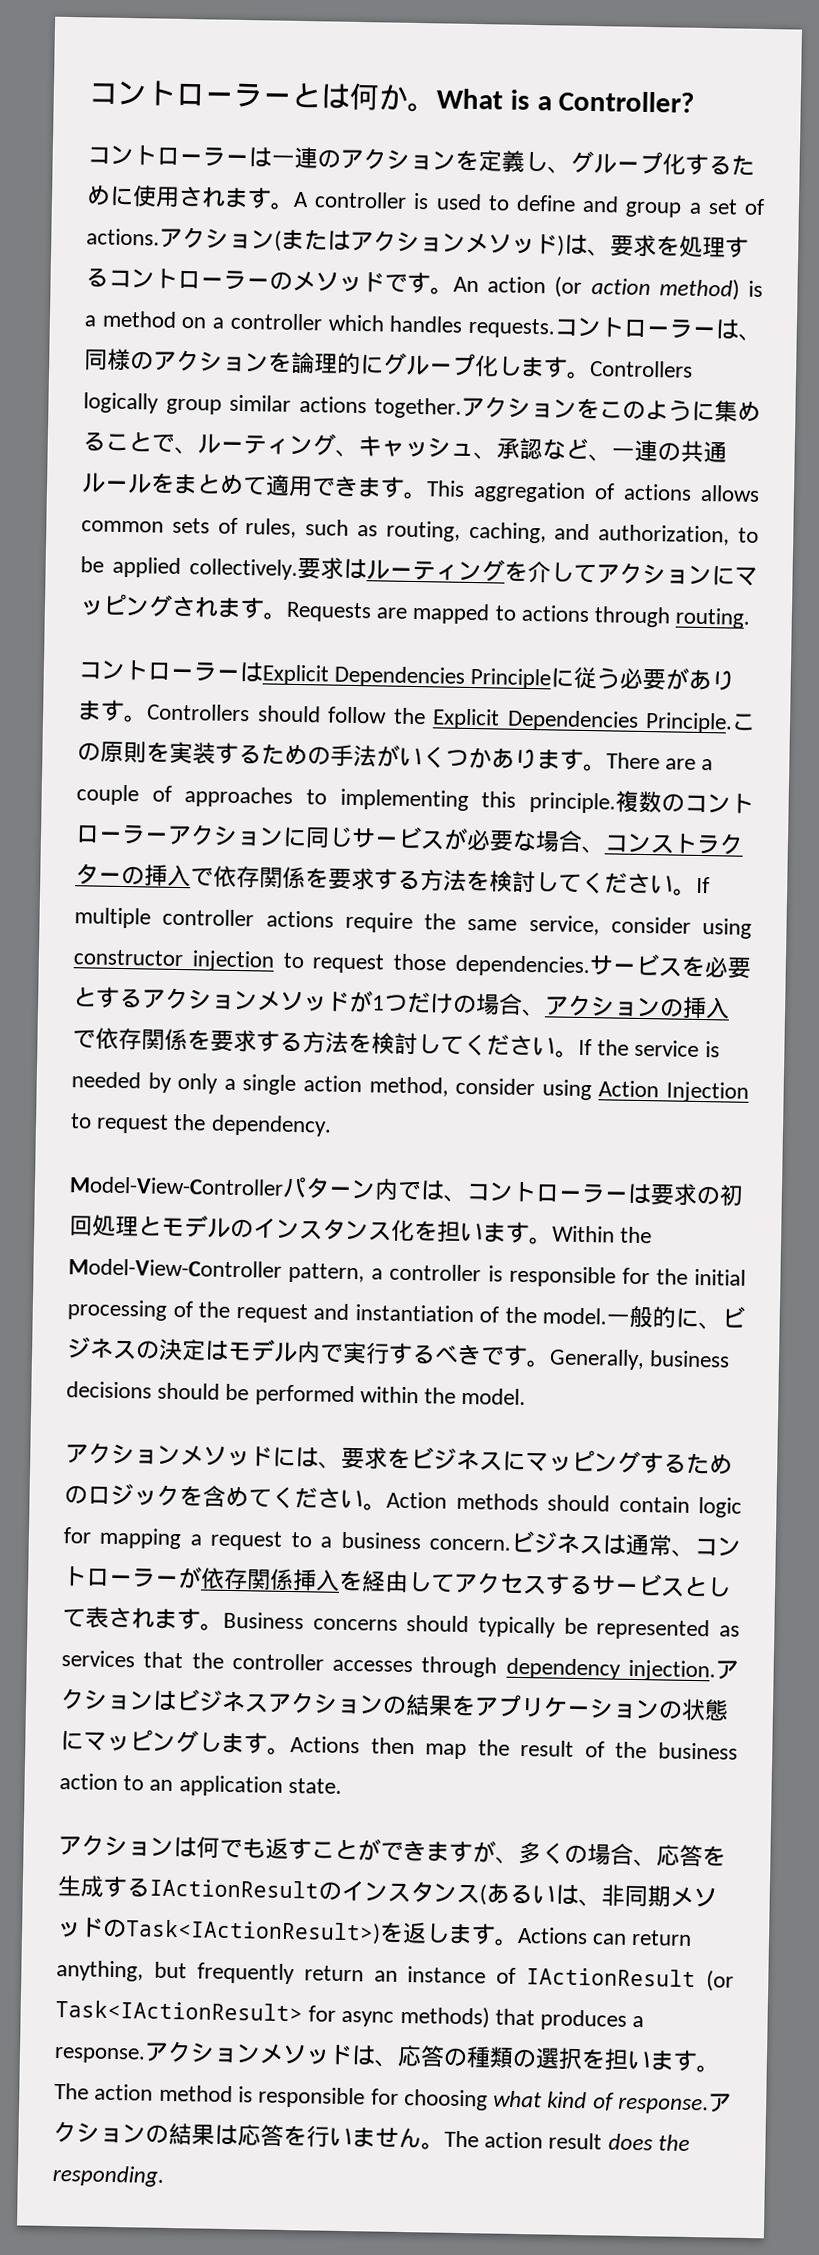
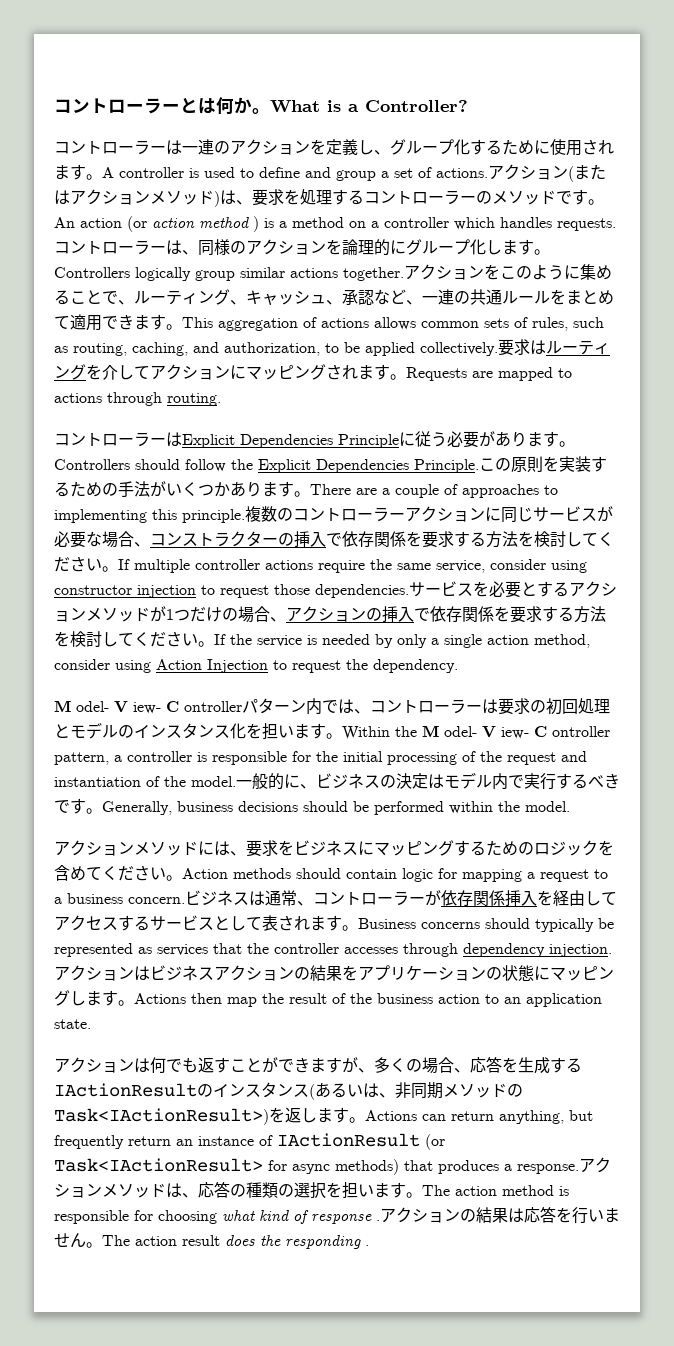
- An action (or action method) is a method on a controller which handles requests.
+ An action (or action method ) is a method on a controller which handles requests.
- Model-View-Controllerパターン内では、コントローラーは要求の初回処理とモデルのインスタンス化を担います。
+ M odel- V iew- C ontrollerパターン内では、コントローラーは要求の初回処理とモデルのインスタンス化を担います。
- Within the Model-View-Controller pattern, a controller is responsible for the initial processing of the request and instantiation of the model.
+ Within the M odel- V iew- C ontroller pattern, a controller is responsible for the initial processing of the request and instantiation of the model.
- The action method is responsible for choosing what kind of response.
+ The action method is responsible for choosing what kind of response .
- The action result does the responding.
+ The action result does the responding .

